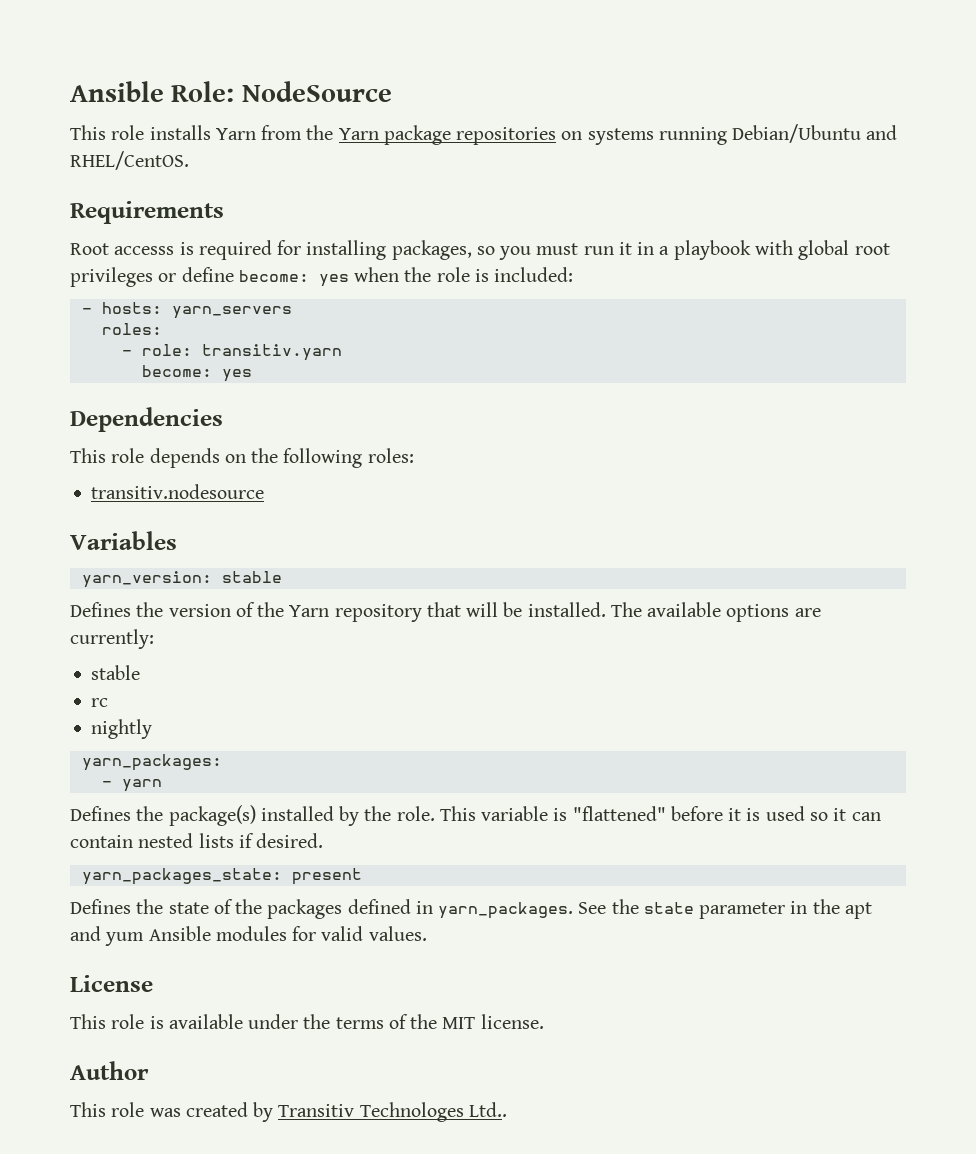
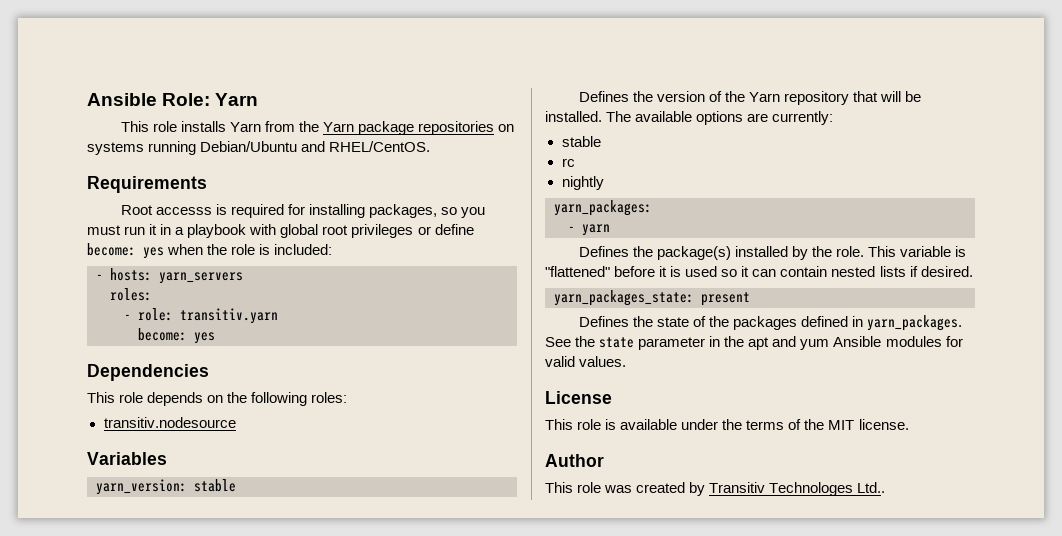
- Ansible Role: NodeSource
+ Ansible Role: Yarn

